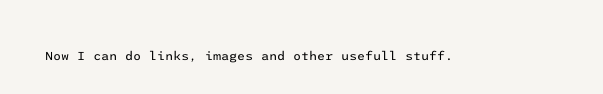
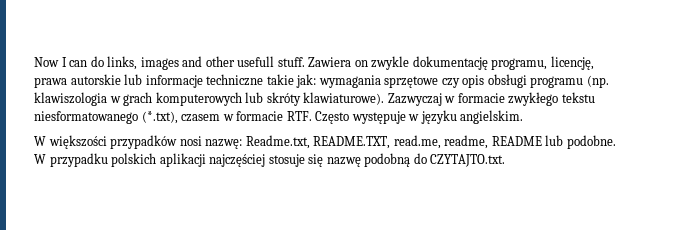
+ Zawiera on zwykle dokumentację programu, licencję, prawa autorskie lub informacje techniczne takie jak: wymagania sprzętowe czy opis obsługi programu (np. klawiszologia w grach komputerowych lub skróty klawiaturowe). Zazwyczaj w formacie zwykłego tekstu niesformatowanego (*.txt), czasem w formacie RTF. Często występuje w języku angielskim.
+ W większości przypadków nosi nazwę: Readme.txt, README.TXT, read.me, readme, README lub podobne. W przypadku polskich aplikacji najczęściej stosuje się nazwę podobną do CZYTAJTO.txt.

